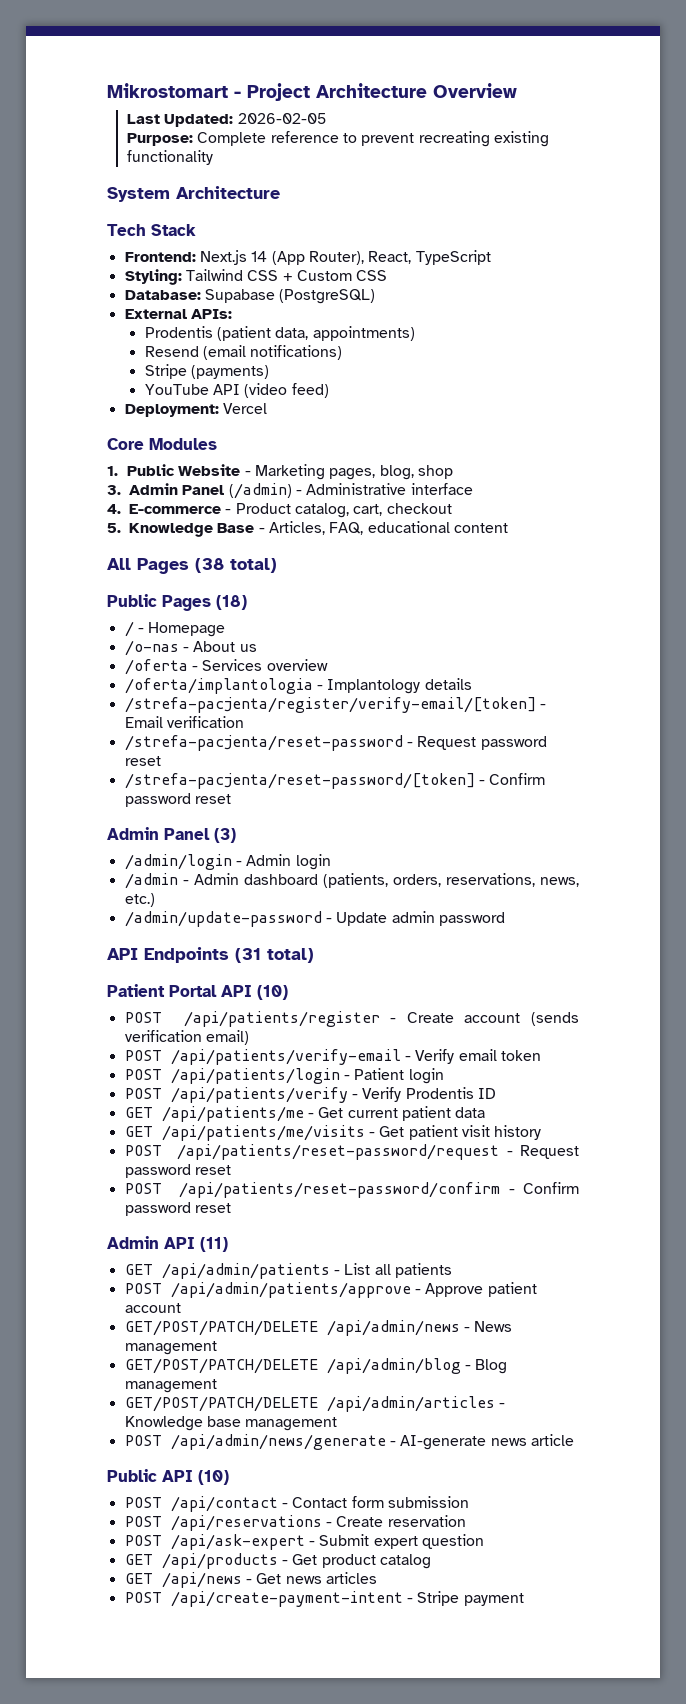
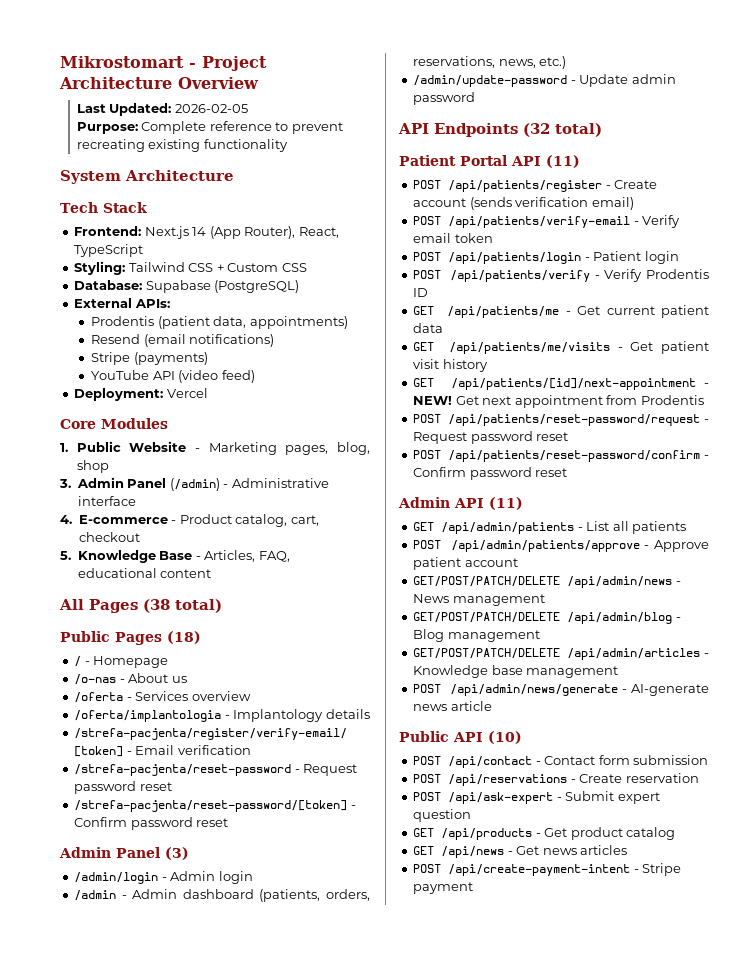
- API Endpoints (31 total)
+ API Endpoints (32 total)
- Patient Portal API (10)
+ Patient Portal API (11)
+ GET /api/patients/[id]/next-appointment - NEW! Get next appointment from Prodentis

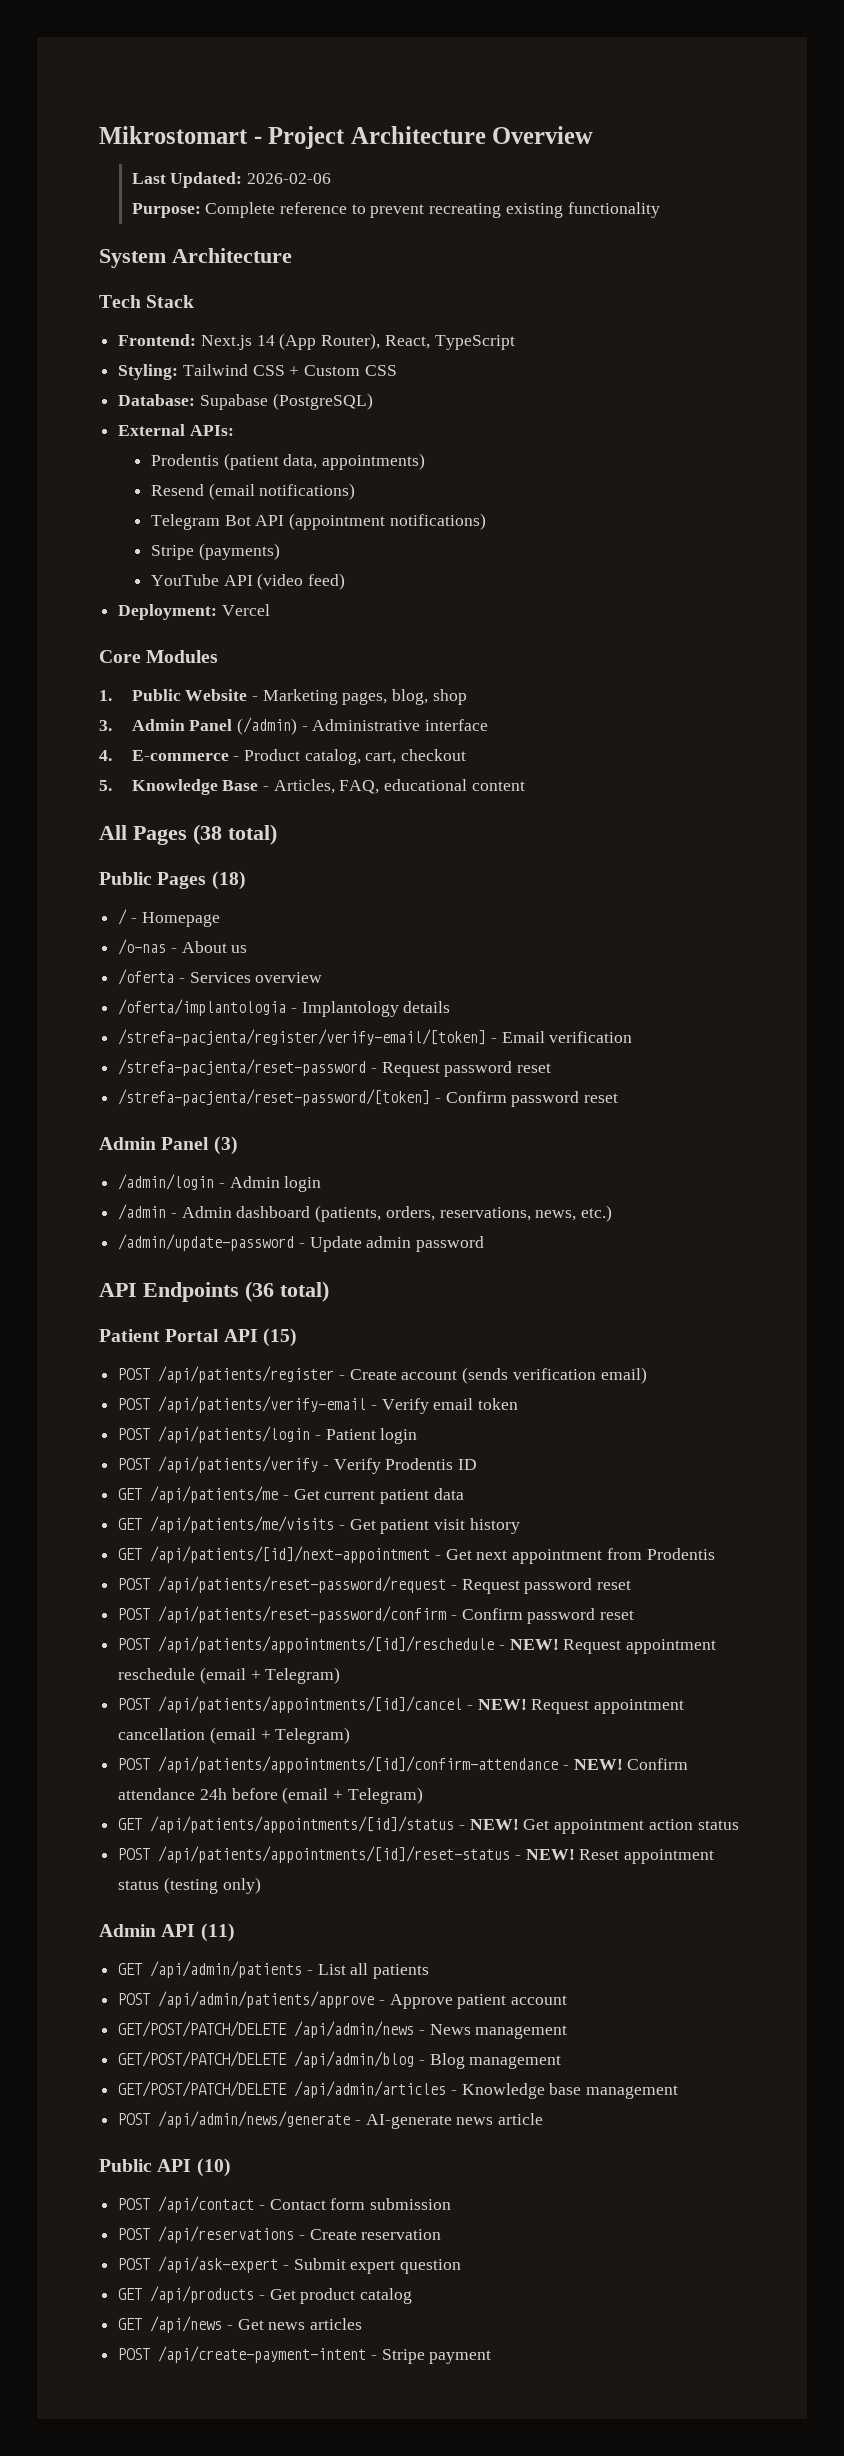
- Last Updated: 2026-02-05
+ Last Updated: 2026-02-06
+ Telegram Bot API (appointment notifications)
- API Endpoints (32 total)
+ API Endpoints (36 total)
- Patient Portal API (11)
+ Patient Portal API (15)
- GET /api/patients/[id]/next-appointment - NEW! Get next appointment from Prodentis
+ GET /api/patients/[id]/next-appointment - Get next appointment from Prodentis
+ POST /api/patients/appointments/[id]/reschedule - NEW! Request appointment reschedule (email + Telegram)
+ POST /api/patients/appointments/[id]/cancel - NEW! Request appointment cancellation (email + Telegram)
+ POST /api/patients/appointments/[id]/confirm-attendance - NEW! Confirm attendance 24h before (email + Telegram)
+ GET /api/patients/appointments/[id]/status - NEW! Get appointment action status
+ POST /api/patients/appointments/[id]/reset-status - NEW! Reset appointment status (testing only)

